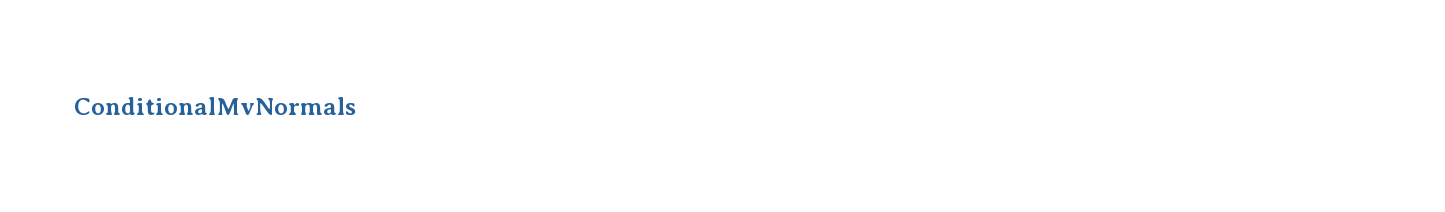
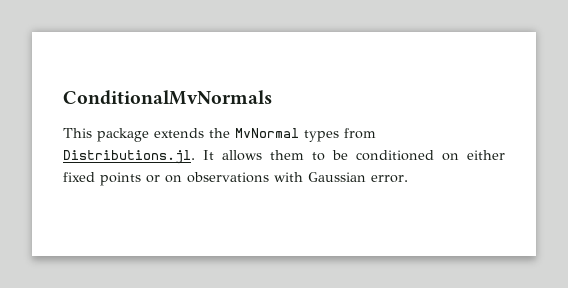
+ This package extends the MvNormal types from Distributions.jl. It allows them to be conditioned on either fixed points or on observations with Gaussian error.

